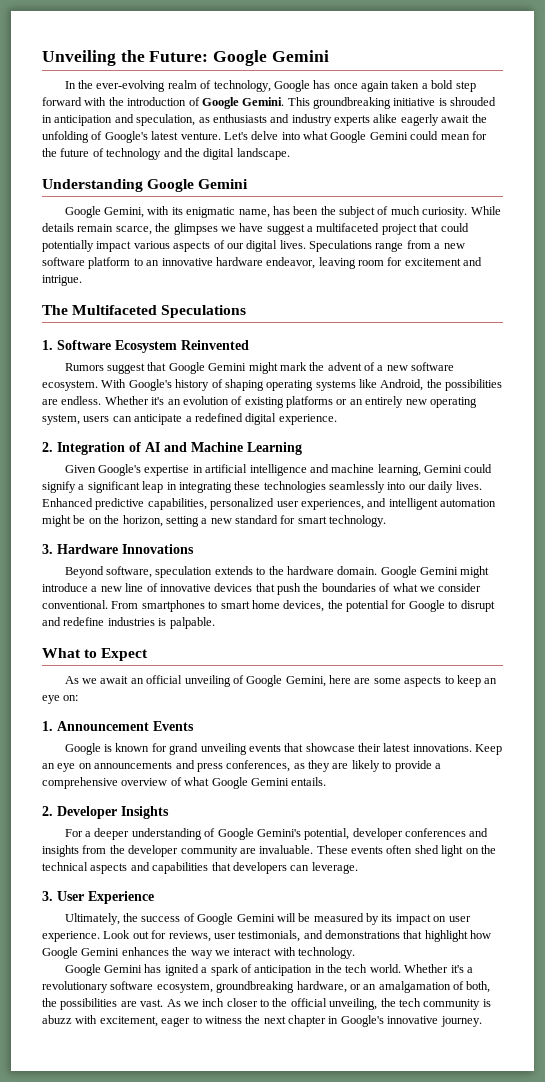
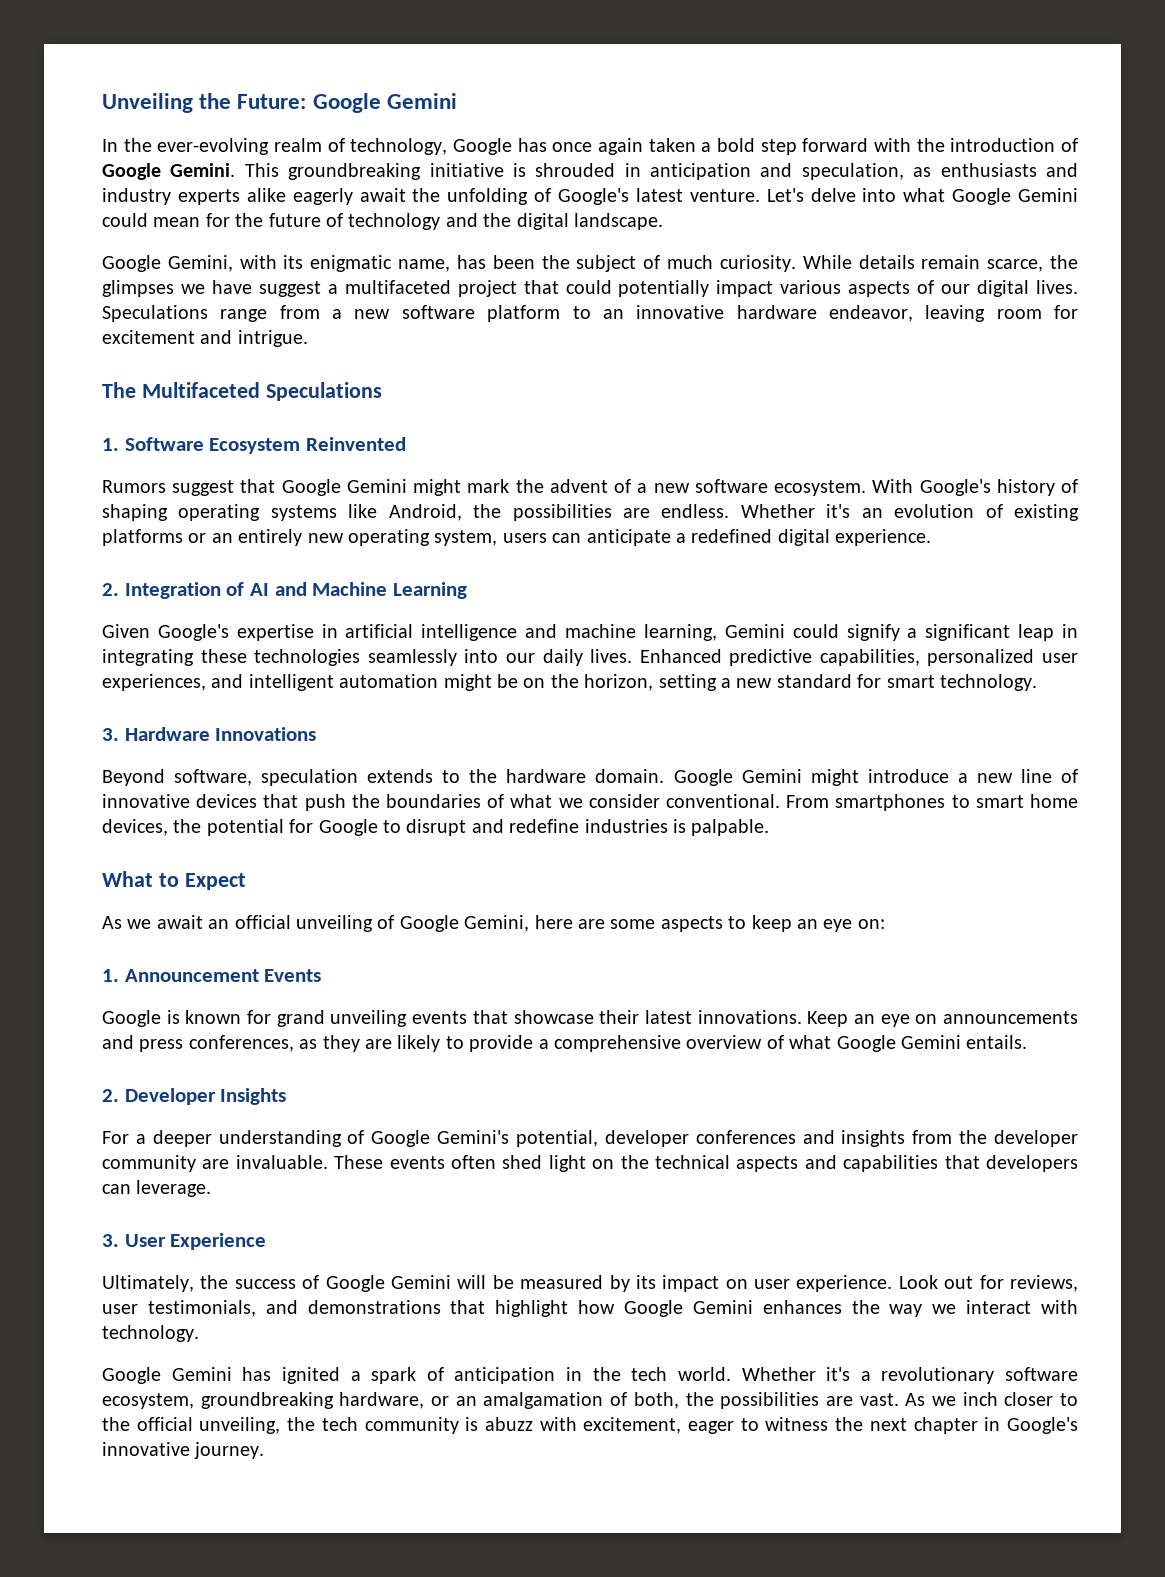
- Understanding Google Gemini

